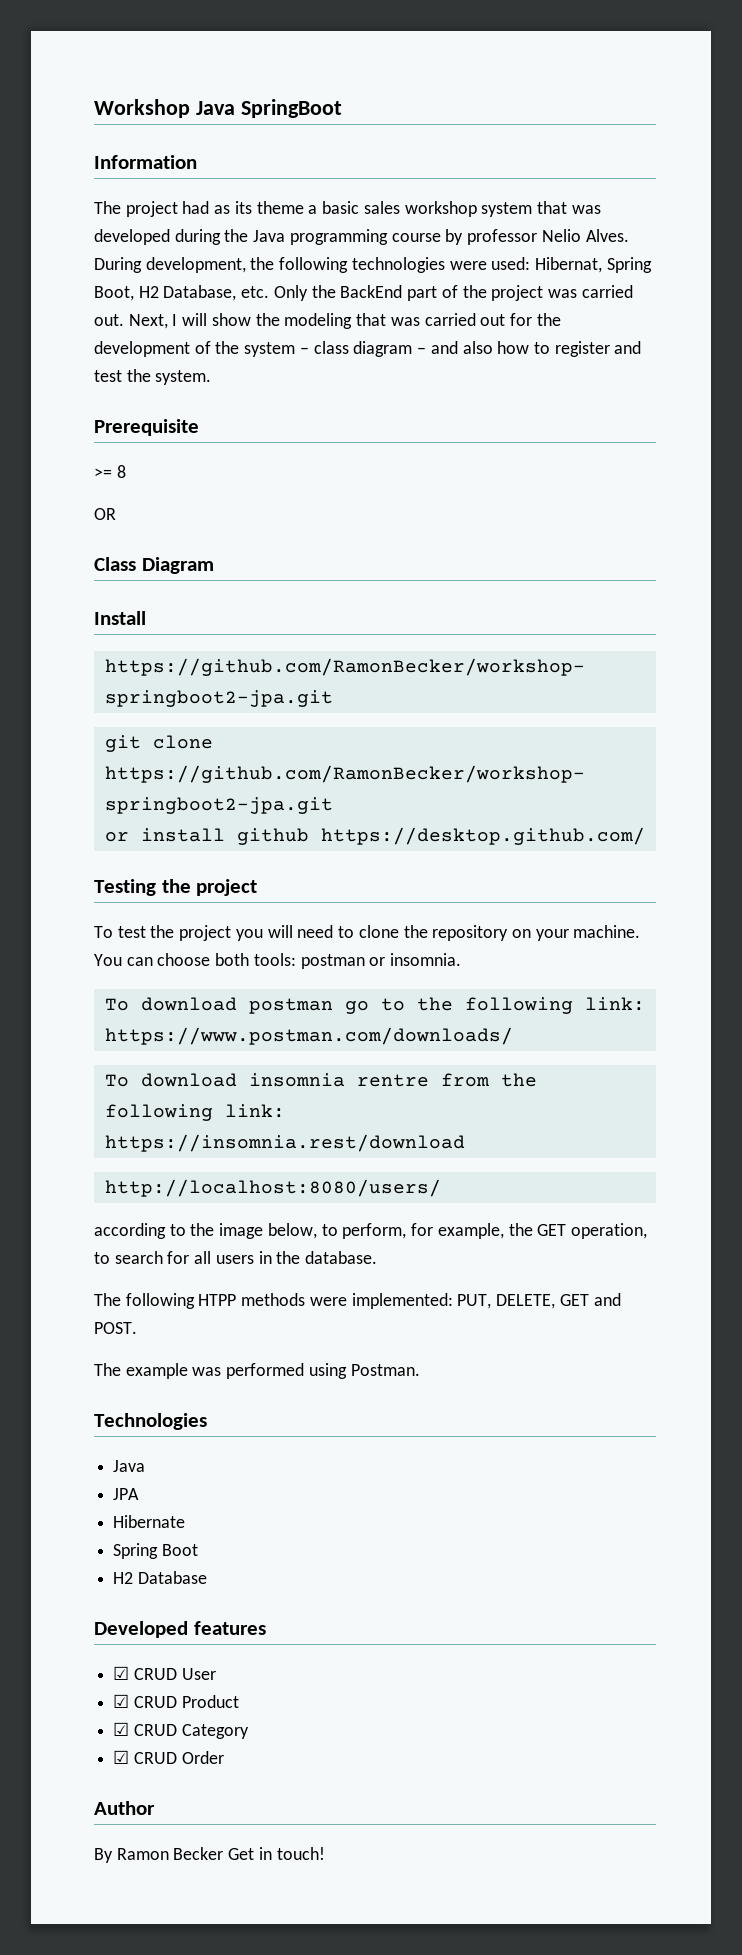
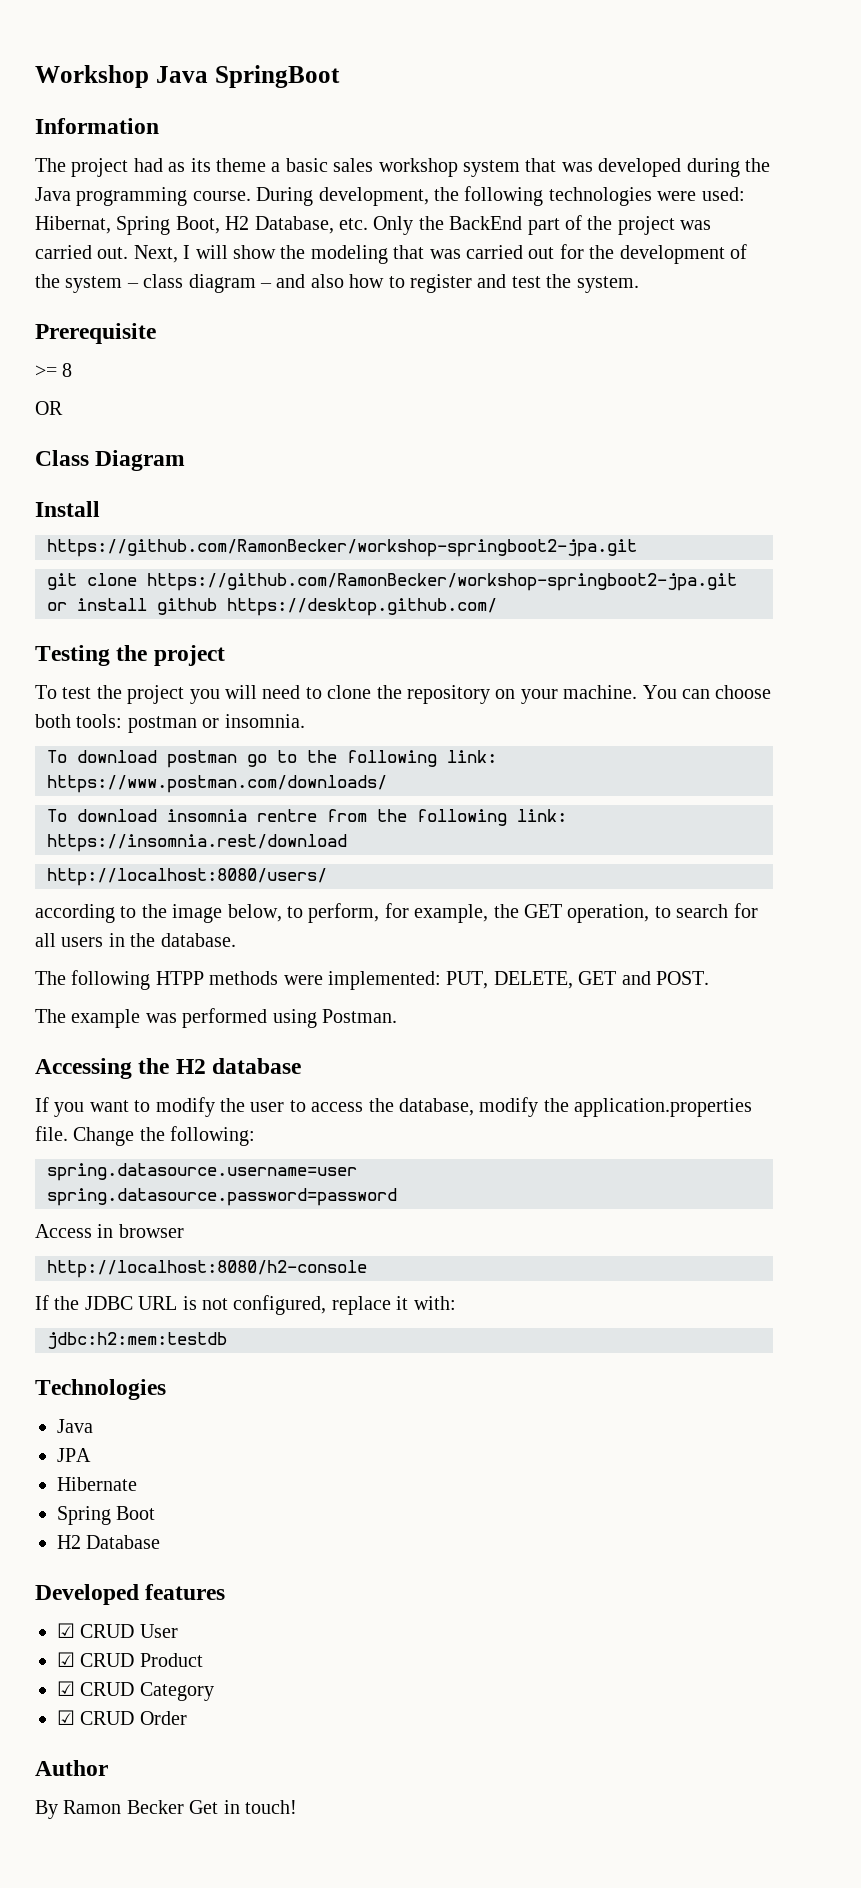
- The project had as its theme a basic sales workshop system that was developed during the Java programming course by professor Nelio Alves.
+ The project had as its theme a basic sales workshop system that was developed during the Java programming course.
+ Accessing the H2 database
+ If you want to modify the user to access the database, modify the application.properties file. Change the following:
+ spring.datasource.username=user
+ spring.datasource.password=password
+ Access in browser
+ http://localhost:8080/h2-console
+ If the JDBC URL is not configured, replace it with:
+ jdbc:h2:mem:testdb

